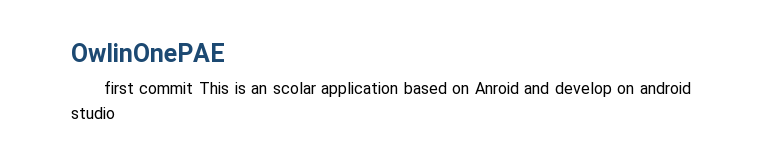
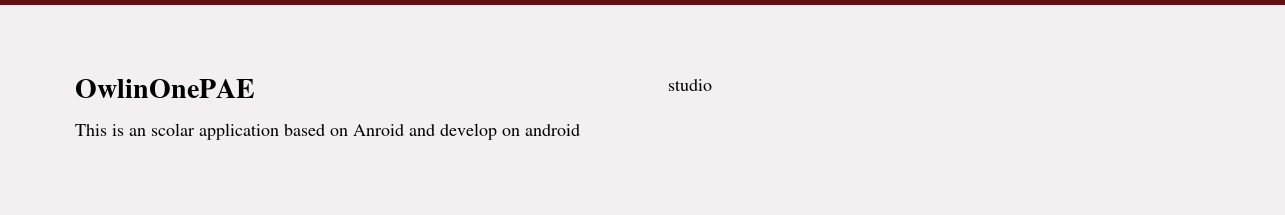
- first commit This is an scolar application based on Anroid and develop on android studio
+ This is an scolar application based on Anroid and develop on android studio

